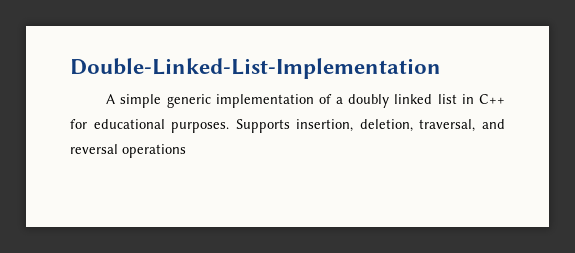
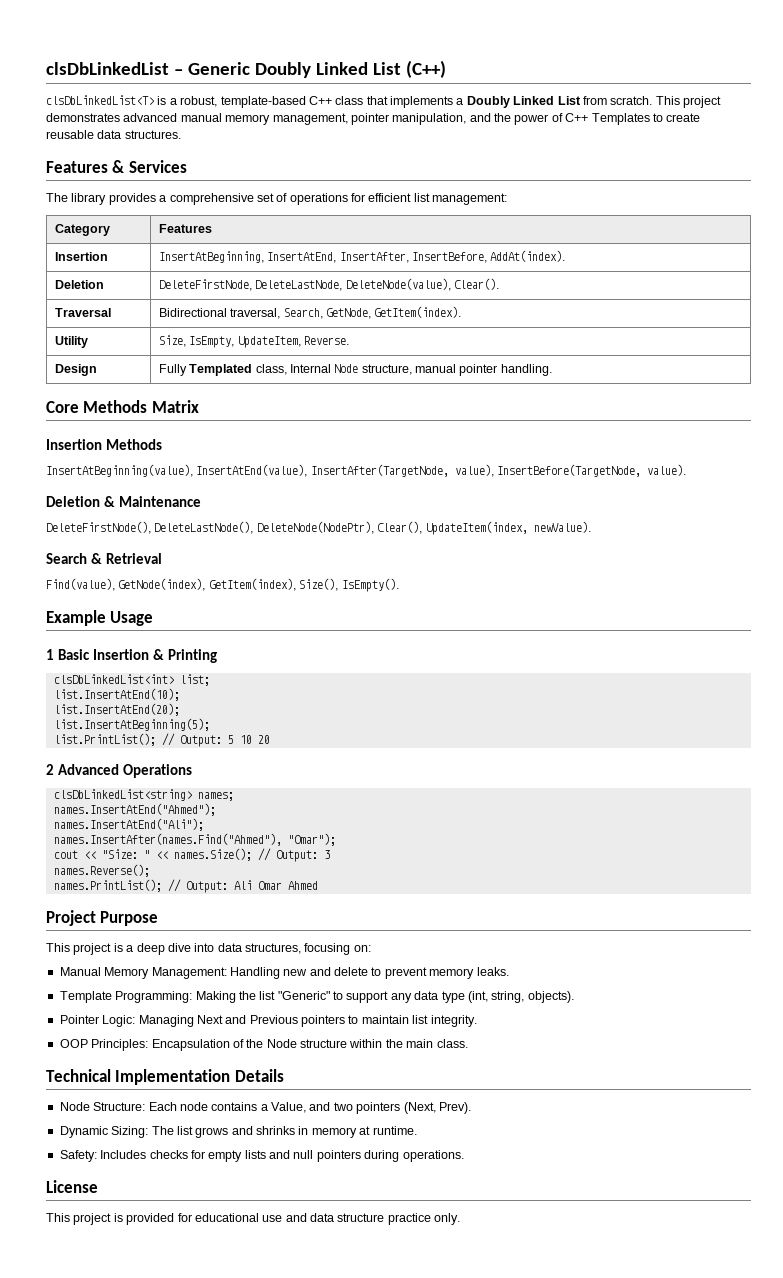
- Double-Linked-List-Implementation
- A simple generic implementation of a doubly linked list in C++ for educational purposes. Supports insertion, deletion, traversal, and reversal operations
+ clsDbLinkedList – Generic Doubly Linked List (C++)
+ clsDbLinkedList<T> is a robust, template-based C++ class that implements a Doubly Linked List from scratch. This project demonstrates advanced manual memory management, pointer manipulation, and the power of C++ Templates to create reusable data structures.
+ Features & Services
+ The library provides a comprehensive set of operations for efficient list management:
+ Category | Features
+ Insertion | InsertAtBeginning, InsertAtEnd, InsertAfter, InsertBefore, AddAt(index).
+ Deletion | DeleteFirstNode, DeleteLastNode, DeleteNode(value), Clear().
+ Traversal | Bidirectional traversal, Search, GetNode, GetItem(index).
+ Utility | Size, IsEmpty, UpdateItem, Reverse.
+ Design | Fully Templated class, Internal Node structure, manual pointer handling.
+ Core Methods Matrix
+ Insertion Methods
+ InsertAtBeginning(value), InsertAtEnd(value), InsertAfter(TargetNode, value), InsertBefore(TargetNode, value).
+ Deletion & Maintenance
+ DeleteFirstNode(), DeleteLastNode(), DeleteNode(NodePtr), Clear(), UpdateItem(index, newValue).
+ Search & Retrieval
+ Find(value), GetNode(index), GetItem(index), Size(), IsEmpty().
+ Example Usage
+ 1 Basic Insertion & Printing
+ clsDbLinkedList<int> list;
+ list.InsertAtEnd(10);
+ list.InsertAtEnd(20);
+ list.InsertAtBeginning(5);
+ list.PrintList(); // Output: 5 10 20
+ 2 Advanced Operations
+ clsDbLinkedList<string> names;
+ names.InsertAtEnd("Ahmed");
+ names.InsertAtEnd("Ali");
+ names.InsertAfter(names.Find("Ahmed"), "Omar");
+ cout << "Size: " << names.Size(); // Output: 3
+ names.Reverse();
+ names.PrintList(); // Output: Ali Omar Ahmed
+ Project Purpose
+ This project is a deep dive into data structures, focusing on:
+ Manual Memory Management: Handling new and delete to prevent memory leaks.
+ Template Programming: Making the list "Generic" to support any data type (int, string, objects).
+ Pointer Logic: Managing Next and Previous pointers to maintain list integrity.
+ OOP Principles: Encapsulation of the Node structure within the main class.
+ Technical Implementation Details
+ Node Structure: Each node contains a Value, and two pointers (Next, Prev).
+ Dynamic Sizing: The list grows and shrinks in memory at runtime.
+ Safety: Includes checks for empty lists and null pointers during operations.
+ License
+ This project is provided for educational use and data structure practice only.

